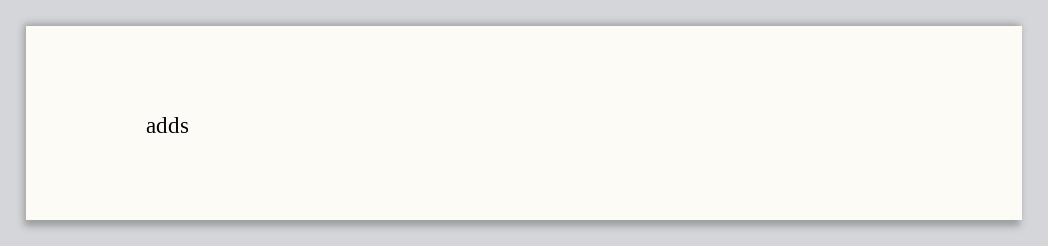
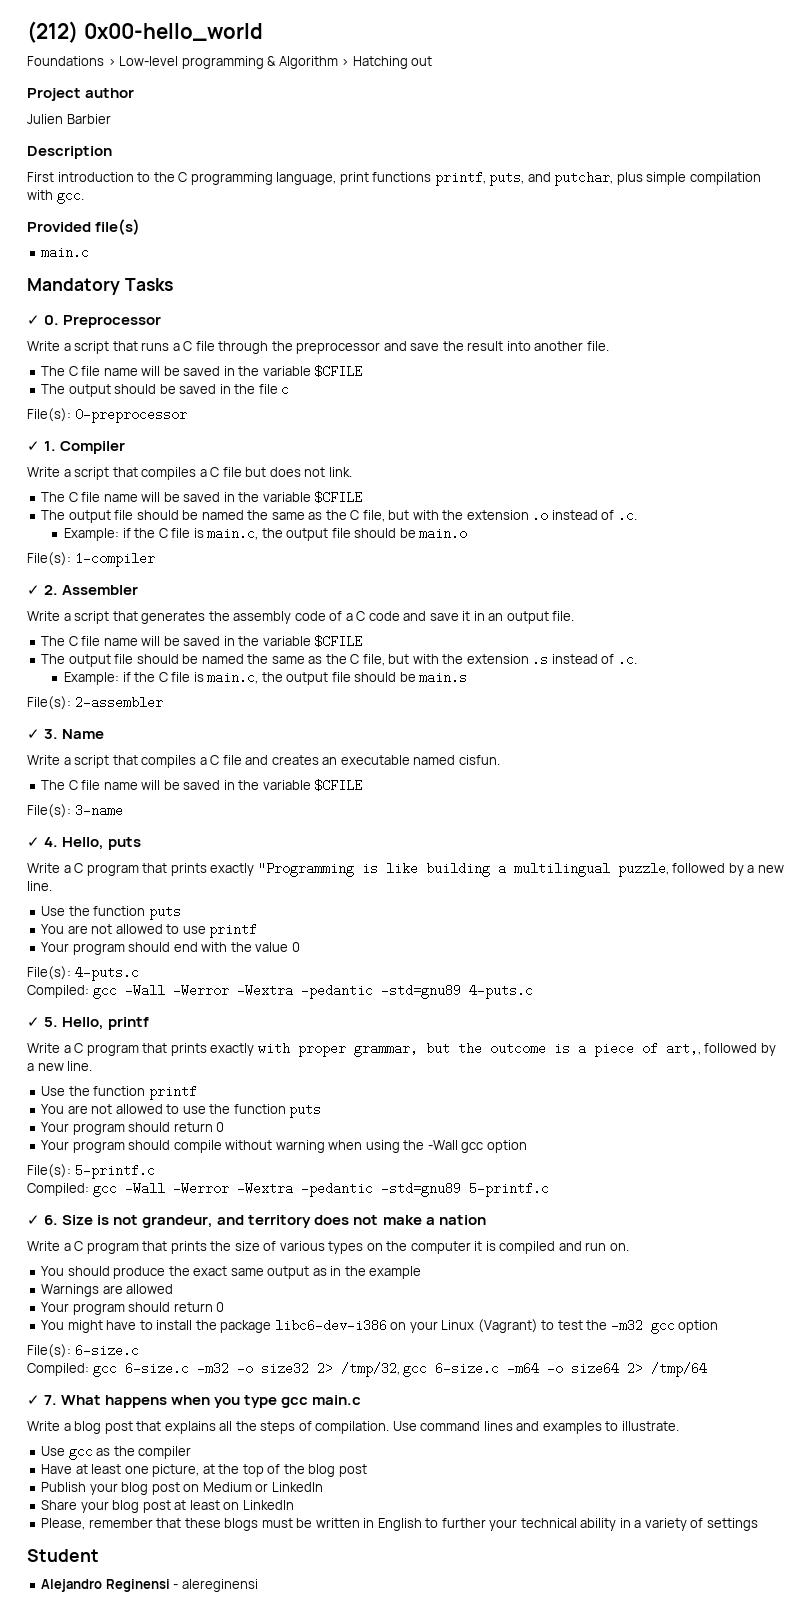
- adds
+ (212) 0x00-hello_world
+ Foundations > Low-level programming & Algorithm > Hatching out
+ Project author
+ Julien Barbier
+ Description
+ First introduction to the C programming language, print functions printf, puts, and putchar, plus simple compilation with gcc.
+ Provided file(s)
+ main.c
+ Mandatory Tasks
+ ✓ 0. Preprocessor
+ Write a script that runs a C file through the preprocessor and save the result into another file.
+ The C file name will be saved in the variable $CFILE
+ The output should be saved in the file c
+ File(s): 0-preprocessor
+ ✓ 1. Compiler
+ Write a script that compiles a C file but does not link.
+ The C file name will be saved in the variable $CFILE
+ The output file should be named the same as the C file, but with the extension .o instead of .c.
+ Example: if the C file is main.c, the output file should be main.o
+ File(s): 1-compiler
+ ✓ 2. Assembler
+ Write a script that generates the assembly code of a C code and save it in an output file.
+ The C file name will be saved in the variable $CFILE
+ The output file should be named the same as the C file, but with the extension .s instead of .c.
+ Example: if the C file is main.c, the output file should be main.s
+ File(s): 2-assembler
+ ✓ 3. Name
+ Write a script that compiles a C file and creates an executable named cisfun.
+ The C file name will be saved in the variable $CFILE
+ File(s): 3-name
+ ✓ 4. Hello, puts
+ Write a C program that prints exactly "Programming is like building a multilingual puzzle, followed by a new line.
+ Use the function puts
+ You are not allowed to use printf
+ Your program should end with the value 0
+ File(s): 4-puts.c
+ Compiled: gcc -Wall -Werror -Wextra -pedantic -std=gnu89 4-puts.c
+ ✓ 5. Hello, printf
+ Write a C program that prints exactly with proper grammar, but the outcome is a piece of art,, followed by a new line.
+ Use the function printf
+ You are not allowed to use the function puts
+ Your program should return 0
+ Your program should compile without warning when using the -Wall gcc option
+ File(s): 5-printf.c
+ Compiled: gcc -Wall -Werror -Wextra -pedantic -std=gnu89 5-printf.c
+ ✓ 6. Size is not grandeur, and territory does not make a nation
+ Write a C program that prints the size of various types on the computer it is compiled and run on.
+ You should produce the exact same output as in the example
+ Warnings are allowed
+ Your program should return 0
+ You might have to install the package libc6-dev-i386 on your Linux (Vagrant) to test the -m32 gcc option
+ File(s): 6-size.c
+ Compiled: gcc 6-size.c -m32 -o size32 2> /tmp/32, gcc 6-size.c -m64 -o size64 2> /tmp/64
+ ✓ 7. What happens when you type gcc main.c
+ Write a blog post that explains all the steps of compilation. Use command lines and examples to illustrate.
+ Use gcc as the compiler
+ Have at least one picture, at the top of the blog post
+ Publish your blog post on Medium or LinkedIn
+ Share your blog post at least on LinkedIn
+ Please, remember that these blogs must be written in English to further your technical ability in a variety of settings
+ Student
+ Alejandro Reginensi - alereginensi

